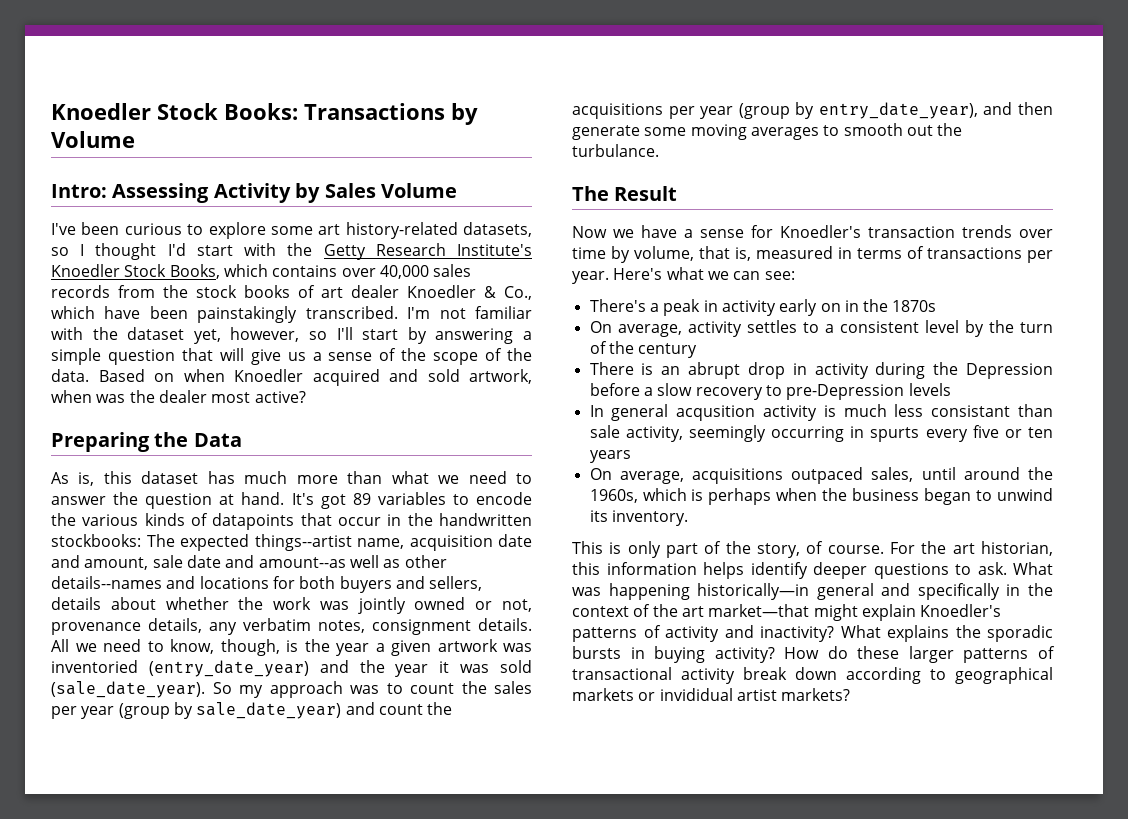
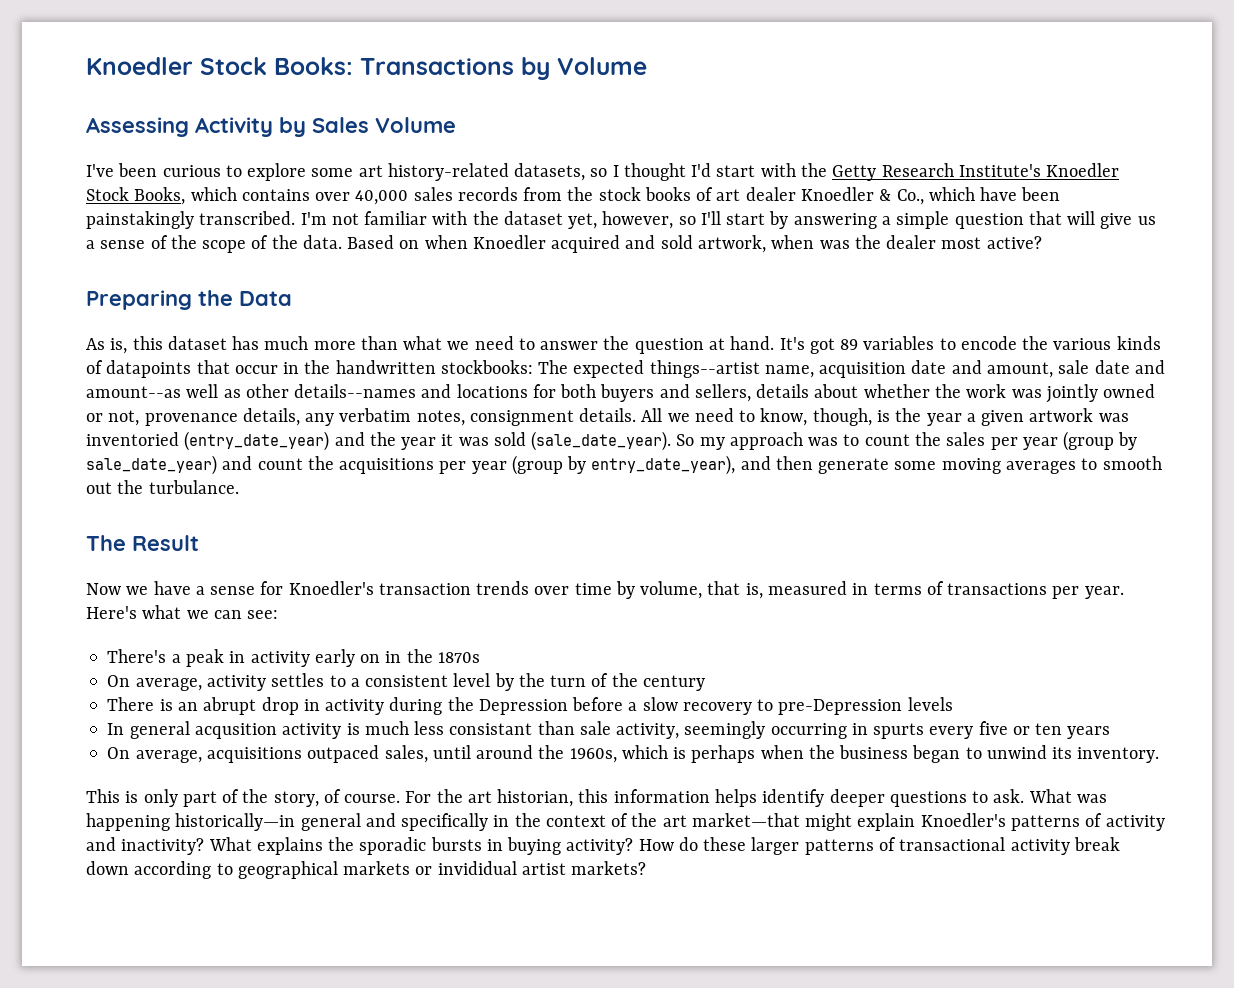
- Intro: Assessing Activity by Sales Volume
+ Assessing Activity by Sales Volume

